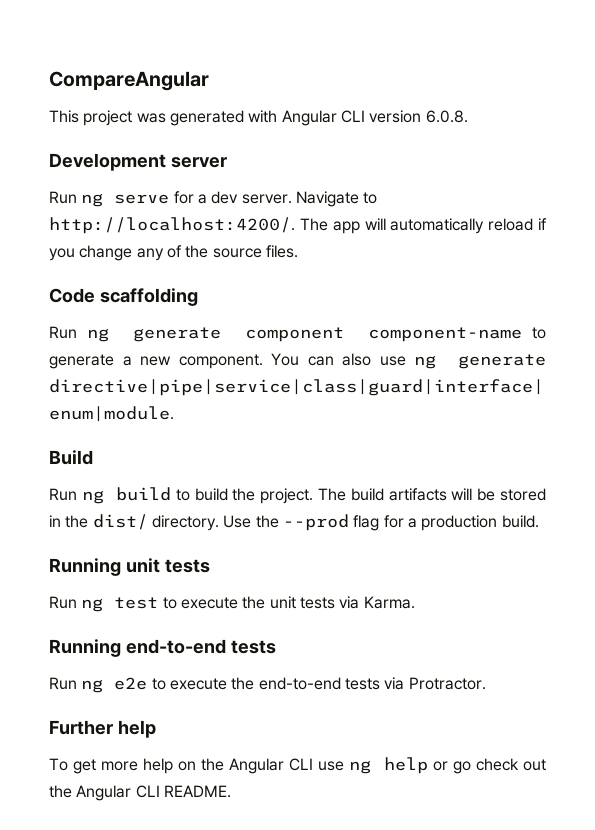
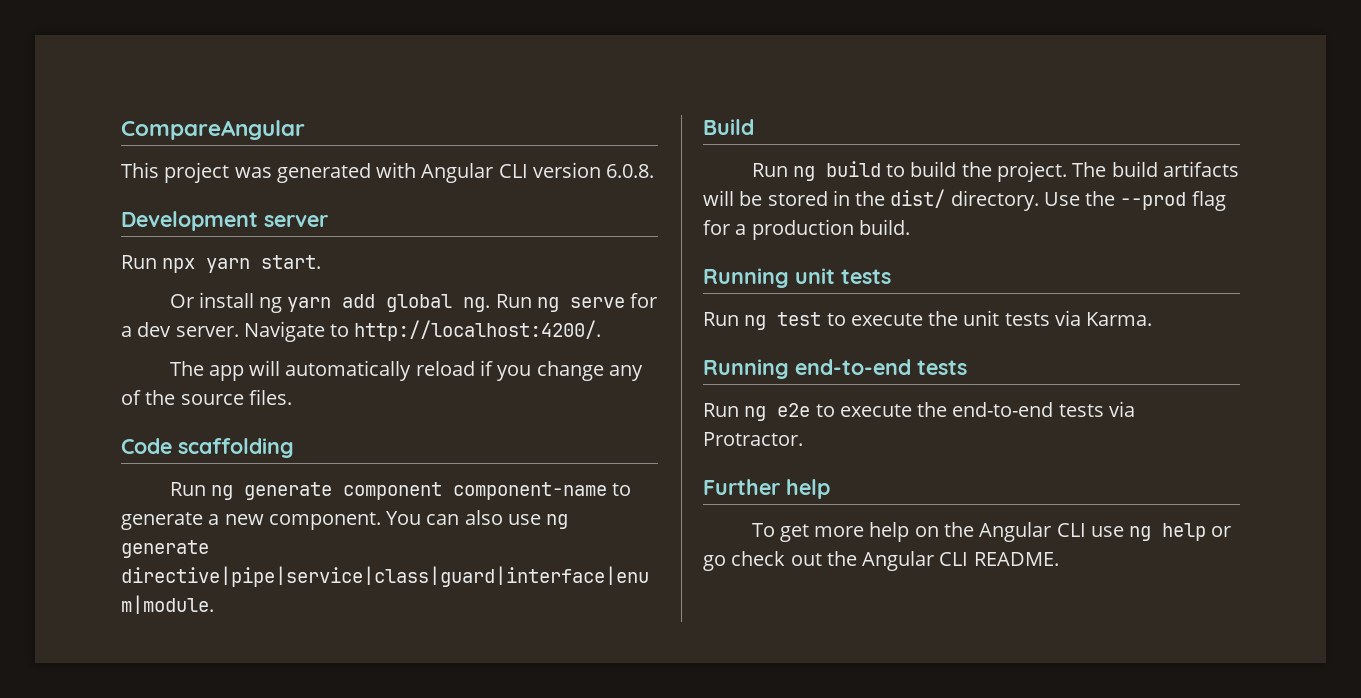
- Run ng serve for a dev server.
+ Run npx yarn start.
+ Or install ng yarn add global ng. Run ng serve for a dev server.
- Navigate to http://localhost:4200/. The app will automatically reload if you change any of the source files.
+ Navigate to http://localhost:4200/.
+ The app will automatically reload if you change any of the source files.

